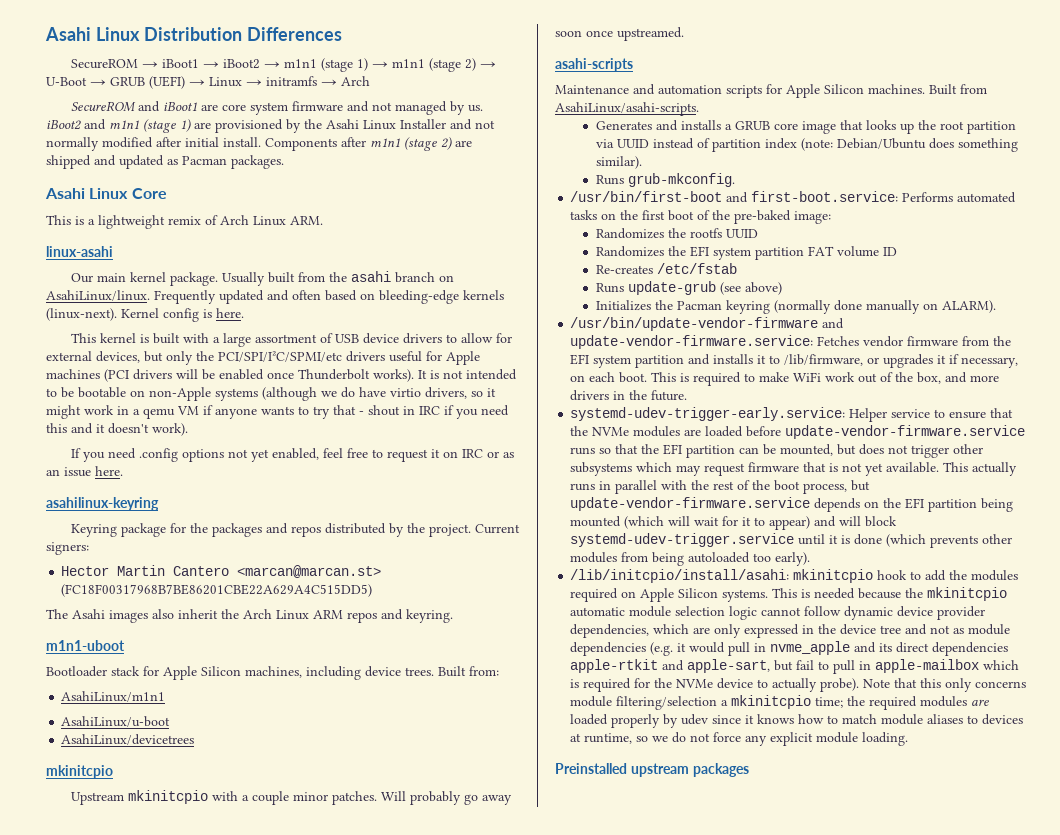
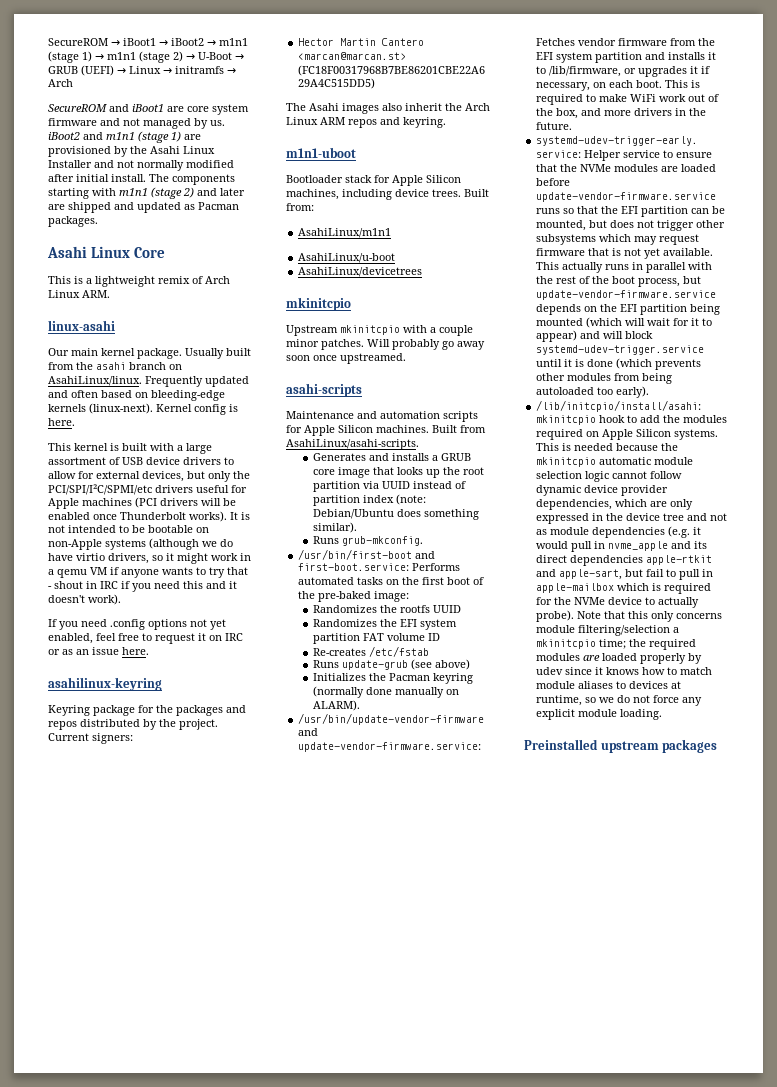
- Asahi Linux Distribution Differences
- Components after m1n1 (stage 2) are shipped and updated as Pacman packages.
+ The components starting with m1n1 (stage 2) and later are shipped and updated as Pacman packages.

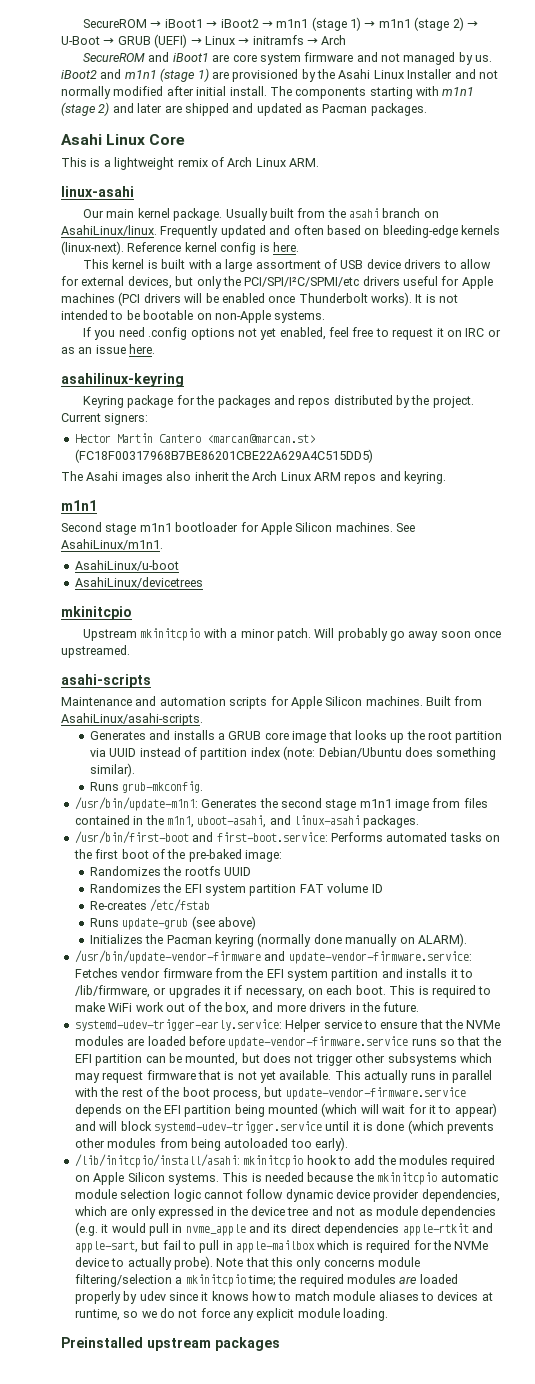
- Kernel config is here.
+ Reference kernel config is here.
- It is not intended to be bootable on non-Apple systems (although we do have virtio drivers, so it might work in a qemu VM if anyone wants to try that - shout in IRC if you need this and it doesn't work).
+ It is not intended to be bootable on non-Apple systems.
  The Asahi images also inherit the Arch Linux ARM repos and keyring.
- m1n1-uboot
- Bootloader stack for Apple Silicon machines, including device trees. Built from:
- AsahiLinux/m1n1
+ m1n1
+ Second stage m1n1 bootloader for Apple Silicon machines. See AsahiLinux/m1n1.
- Upstream mkinitcpio with a couple minor patches.
+ Upstream mkinitcpio with a minor patch.
+ /usr/bin/update-m1n1: Generates the second stage m1n1 image from files contained in the m1n1, uboot-asahi, and linux-asahi packages.

